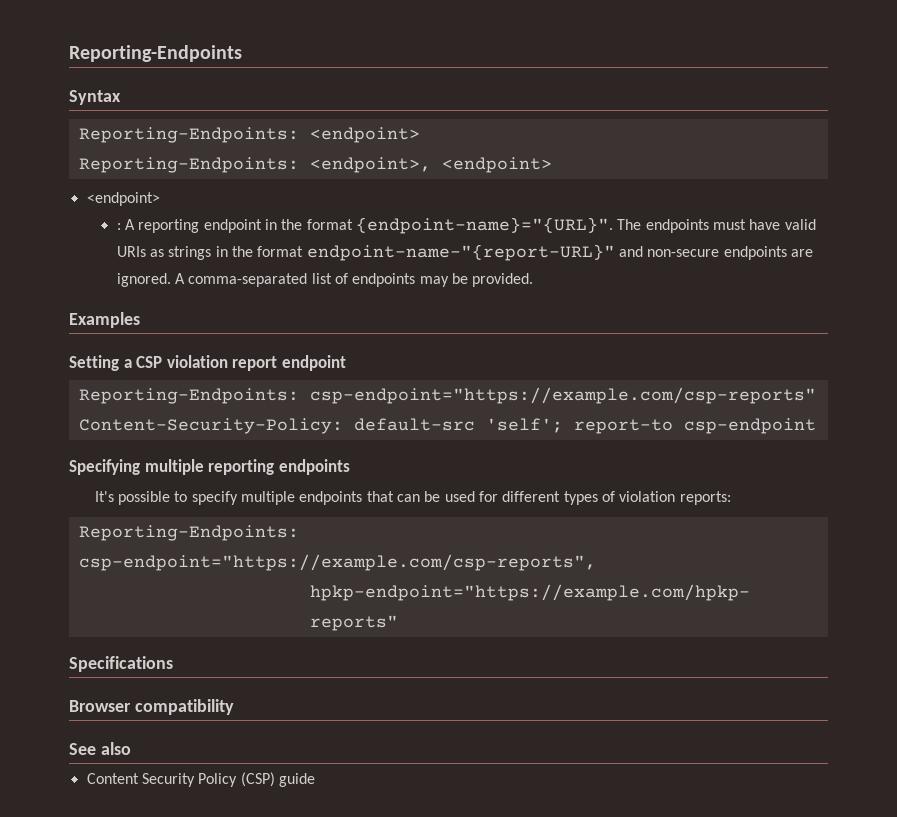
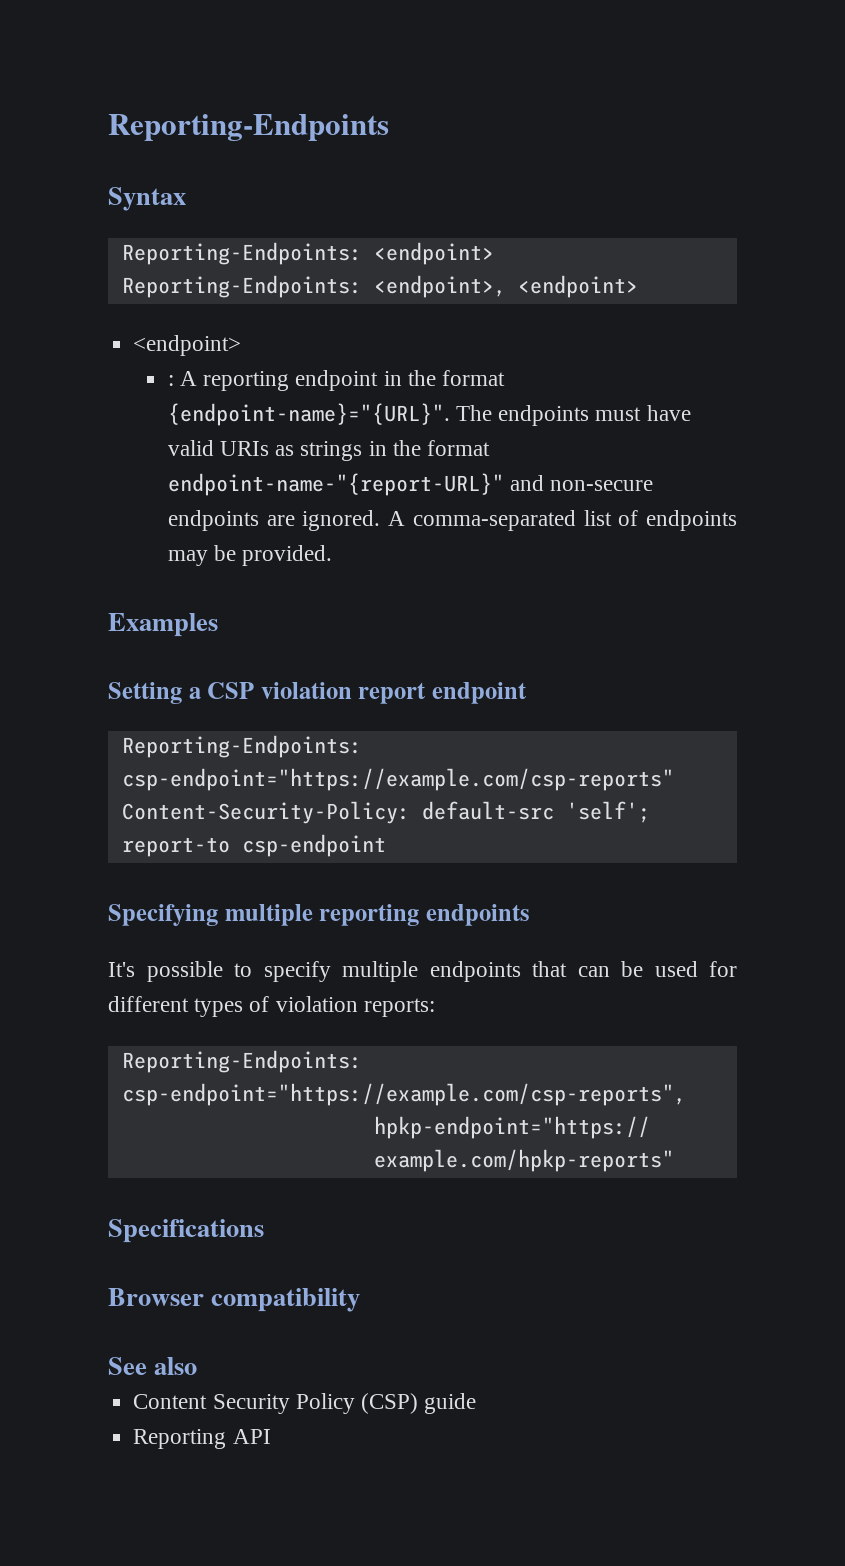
+ Reporting API

